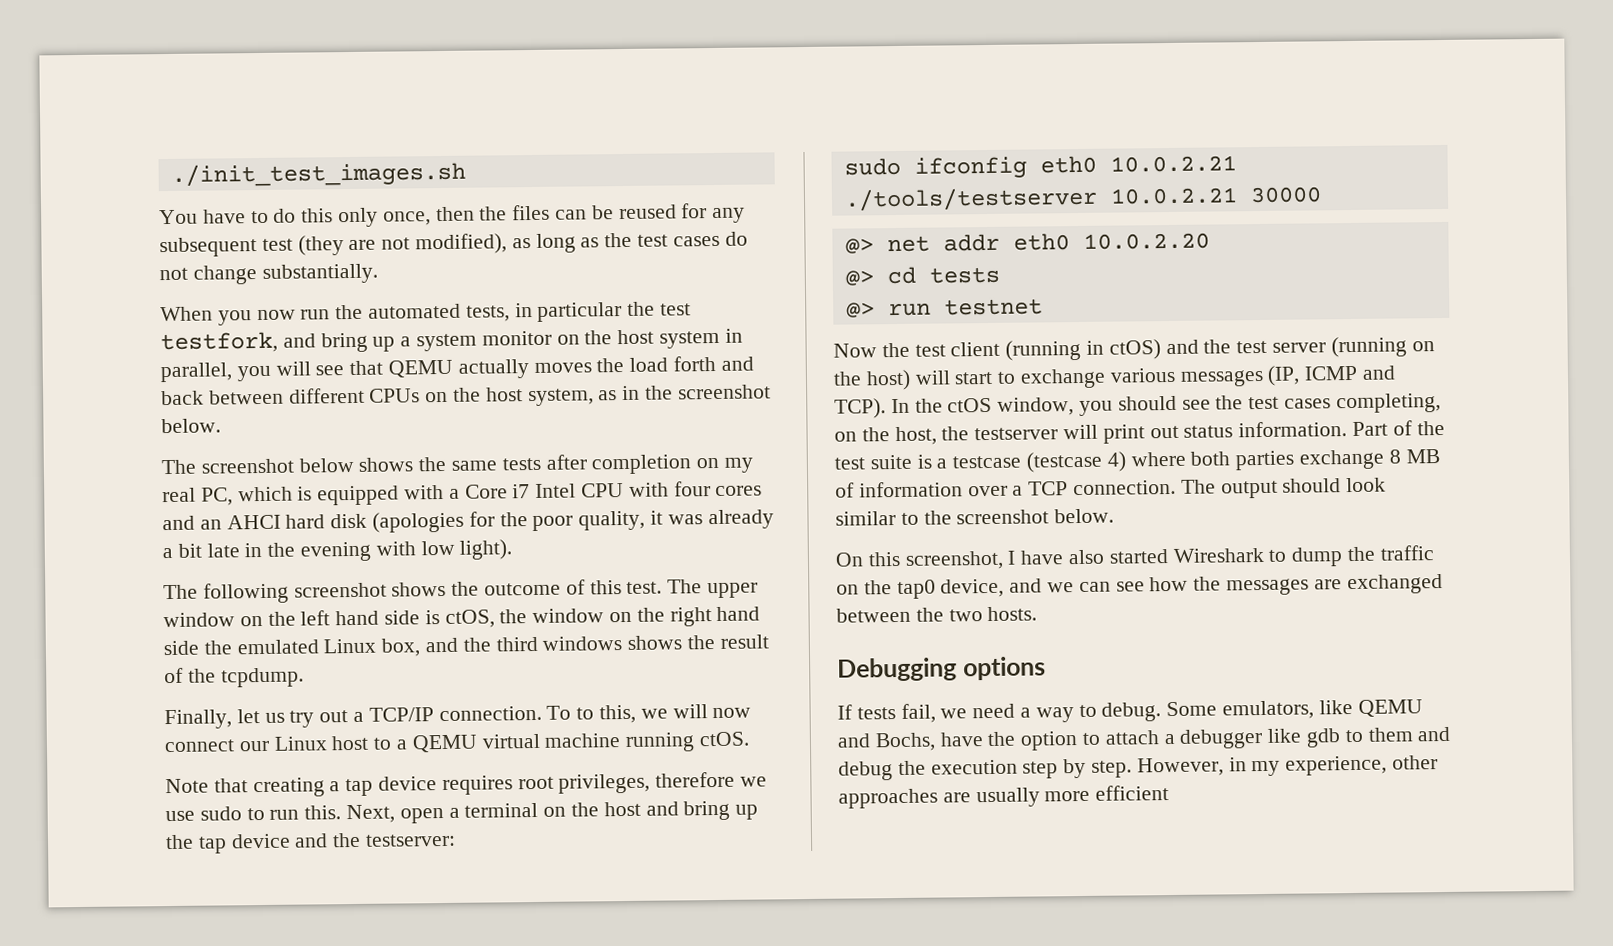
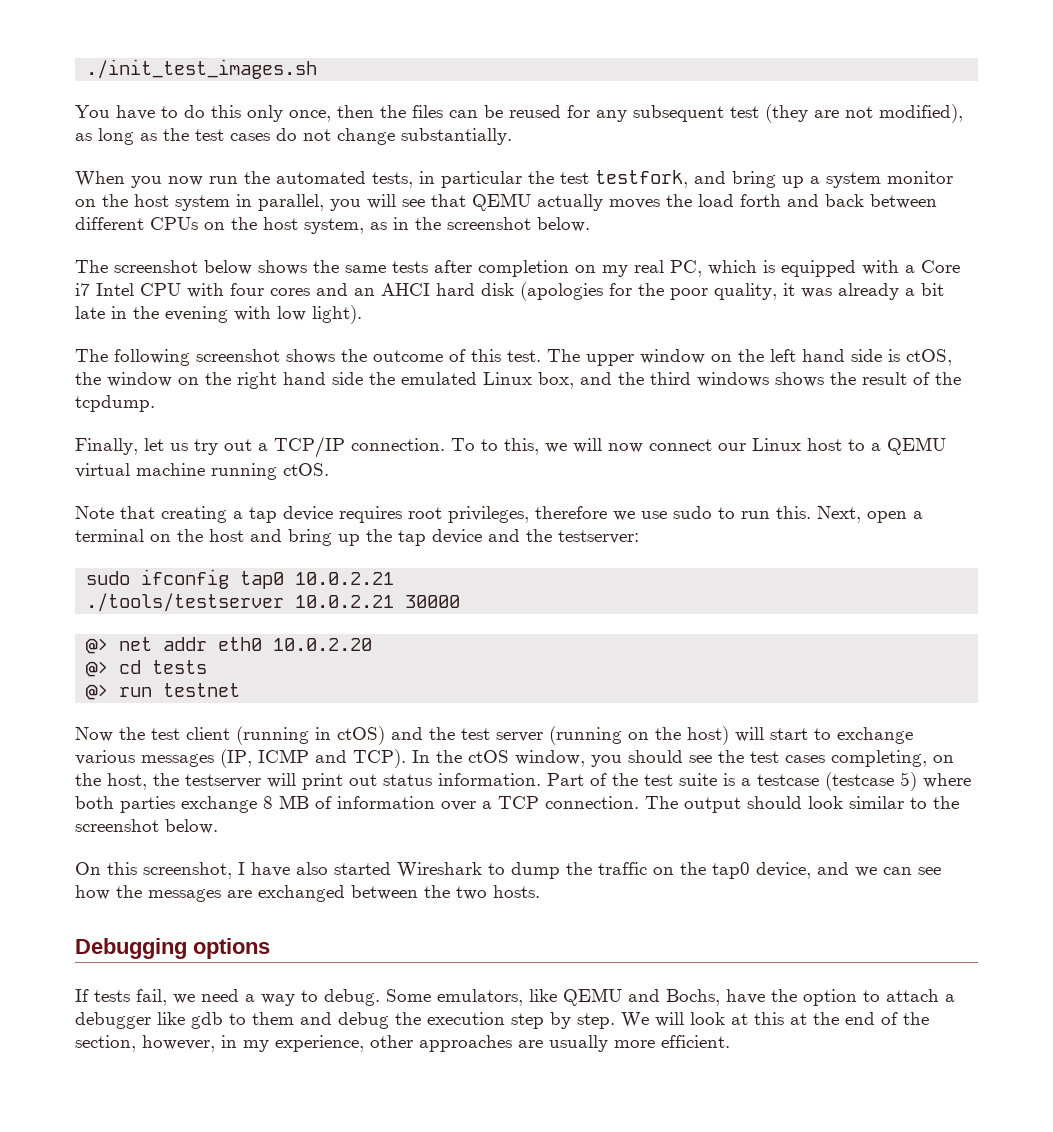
- sudo ifconfig eth0 10.0.2.21
+ sudo ifconfig tap0 10.0.2.21
- Part of the test suite is a testcase (testcase 4) where both parties exchange 8 MB of information over a TCP connection.
+ Part of the test suite is a testcase (testcase 5) where both parties exchange 8 MB of information over a TCP connection.
- However, in my experience, other approaches are usually more efficient
+ We will look at this at the end of the section, however, in my experience, other approaches are usually more efficient.

